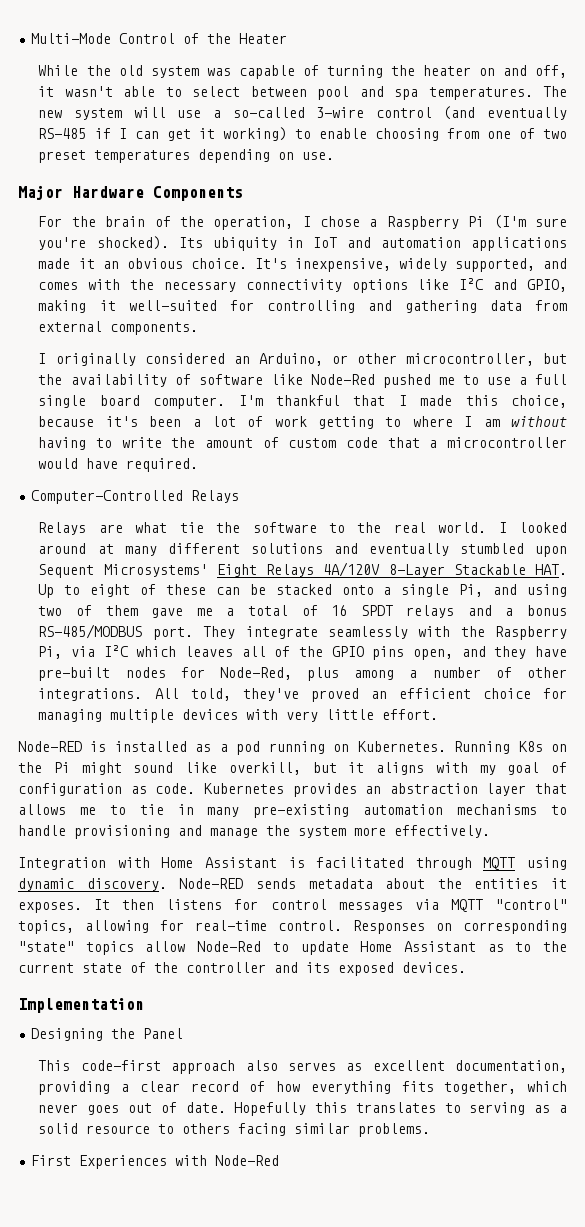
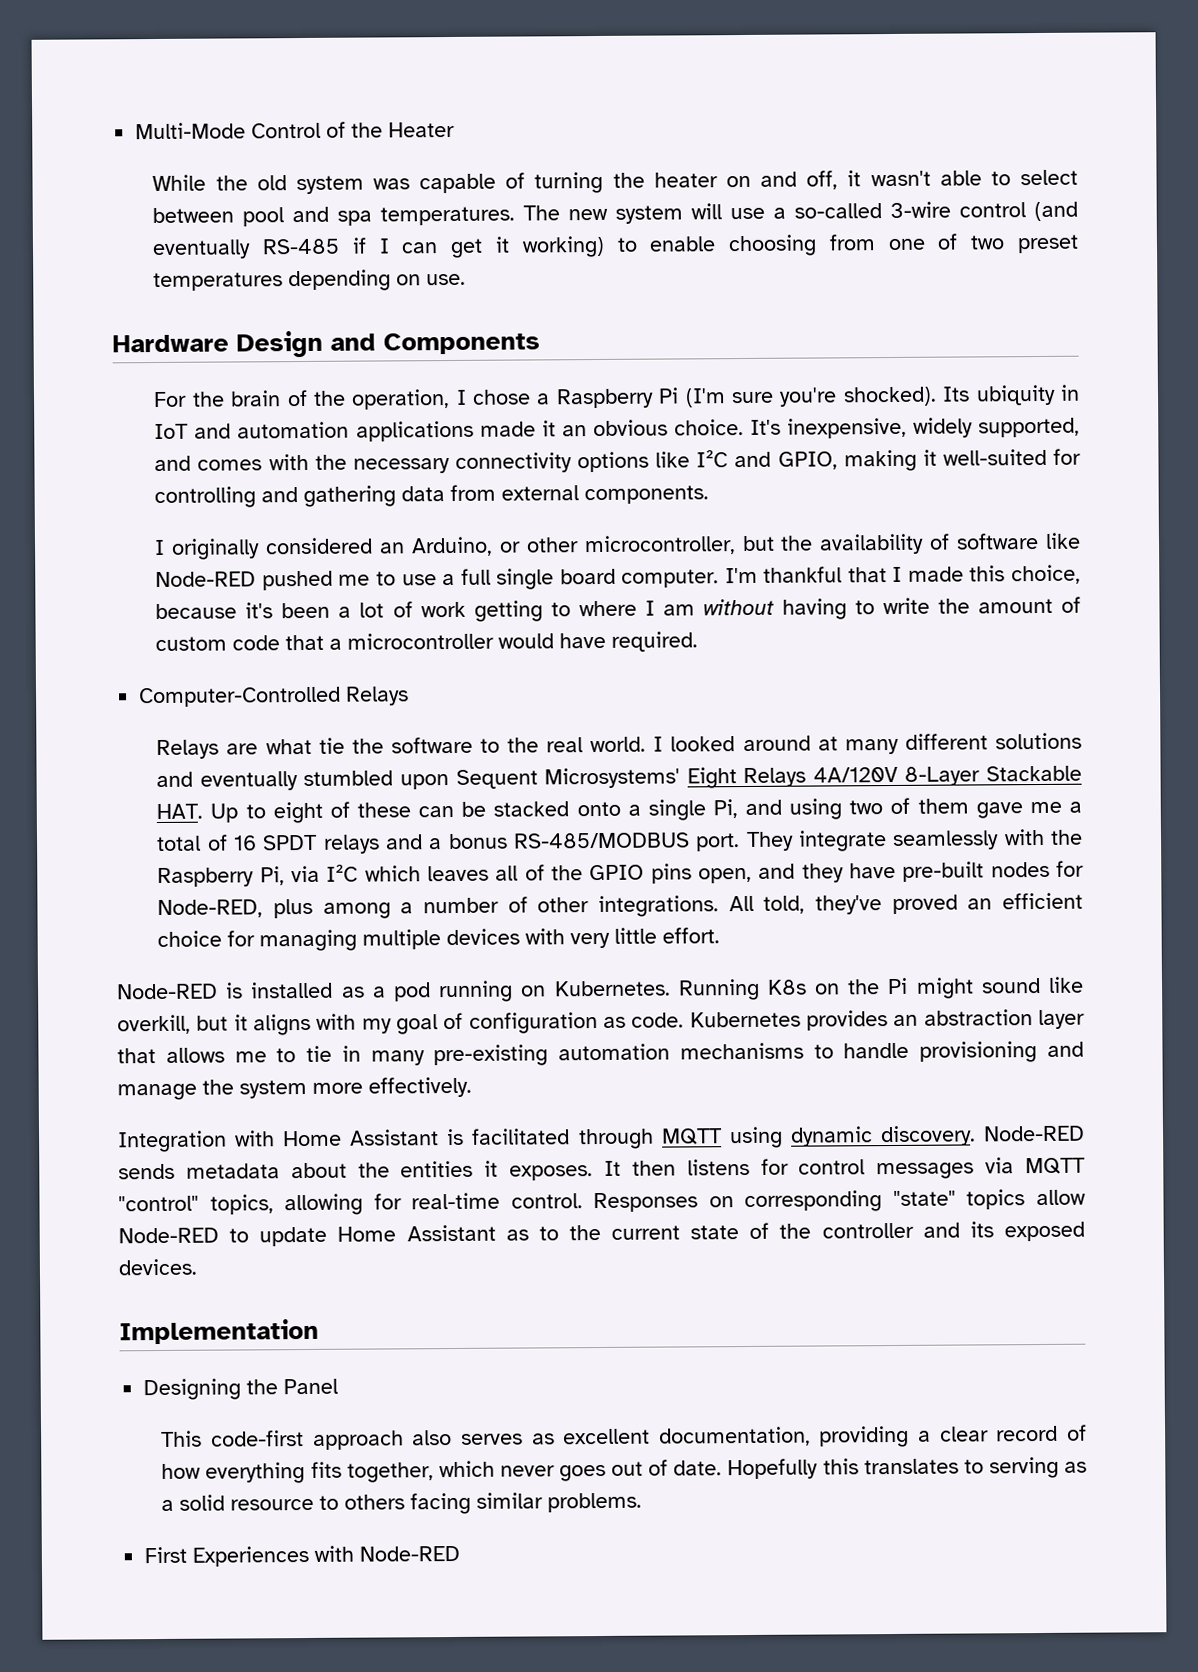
- Major Hardware Components
+ Hardware Design and Components
- I originally considered an Arduino, or other microcontroller, but the availability of software like Node-Red pushed me to use a full single board computer.
+ I originally considered an Arduino, or other microcontroller, but the availability of software like Node-RED pushed me to use a full single board computer.
- They integrate seamlessly with the Raspberry Pi, via I²C which leaves all of the GPIO pins open, and they have pre-built nodes for Node-Red, plus among a number of other integrations.
+ They integrate seamlessly with the Raspberry Pi, via I²C which leaves all of the GPIO pins open, and they have pre-built nodes for Node-RED, plus among a number of other integrations.
- Responses on corresponding "state" topics allow Node-Red to update Home Assistant as to the current state of the controller and its exposed devices.
+ Responses on corresponding "state" topics allow Node-RED to update Home Assistant as to the current state of the controller and its exposed devices.
- First Experiences with Node-Red
+ First Experiences with Node-RED

